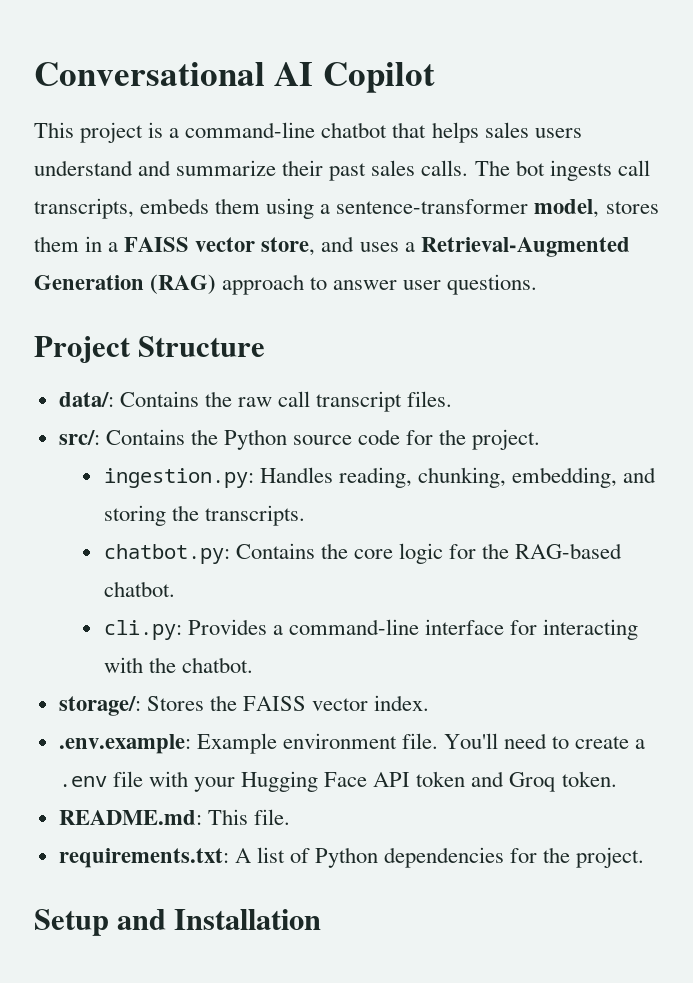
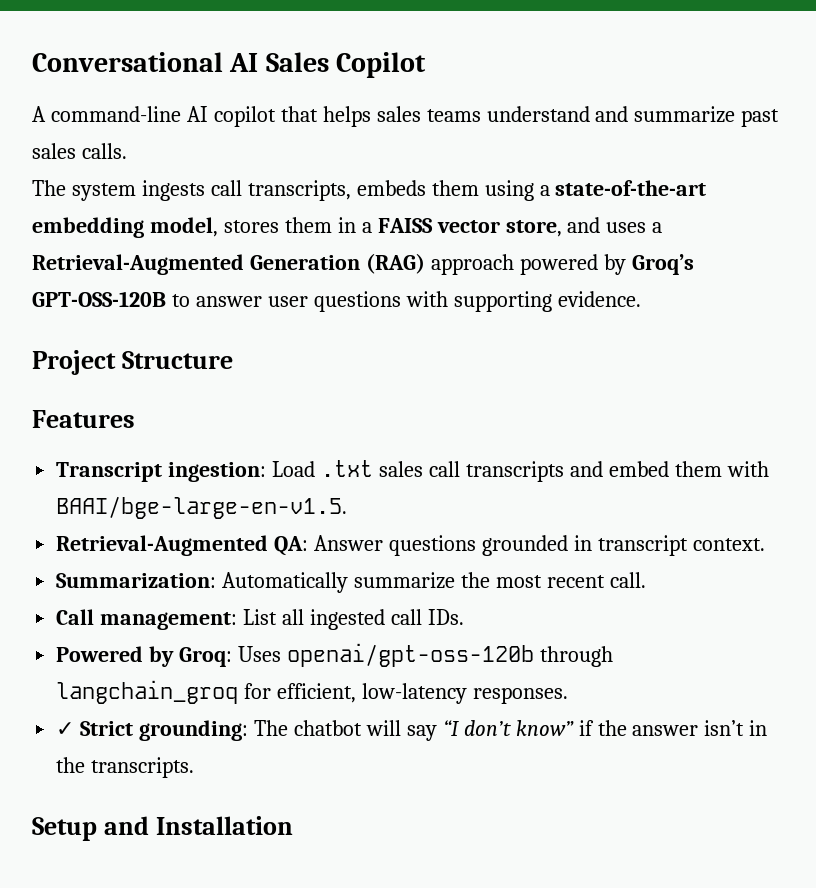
- Conversational AI Copilot
+ Conversational AI Sales Copilot
- This project is a command-line chatbot that helps sales users understand and summarize their past sales calls. The bot ingests call transcripts, embeds them using a sentence-transformer model, stores them in a FAISS vector store, and uses a Retrieval-Augmented Generation (RAG) approach to answer user questions.
+ A command-line AI copilot that helps sales teams understand and summarize past sales calls.
+ The system ingests call transcripts, embeds them using a state-of-the-art embedding model, stores them in a FAISS vector store, and uses a Retrieval-Augmented Generation (RAG) approach powered by Groq’s GPT-OSS-120B to answer user questions with supporting evidence.
  Project Structure
- data/: Contains the raw call transcript files.
- src/: Contains the Python source code for the project.
- ingestion.py: Handles reading, chunking, embedding, and storing the transcripts.
- chatbot.py: Contains the core logic for the RAG-based chatbot.
- cli.py: Provides a command-line interface for interacting with the chatbot.
- storage/: Stores the FAISS vector index.
- .env.example: Example environment file. You'll need to create a .env file with your Hugging Face API token and Groq token.
- README.md: This file.
- requirements.txt: A list of Python dependencies for the project.
+ Features
+ Transcript ingestion: Load .txt sales call transcripts and embed them with BAAI/bge-large-en-v1.5.
+ Retrieval-Augmented QA: Answer questions grounded in transcript context.
+ Summarization: Automatically summarize the most recent call.
+ Call management: List all ingested call IDs.
+ Powered by Groq: Uses openai/gpt-oss-120b through langchain_groq for efficient, low-latency responses.
+ ✓ Strict grounding: The chatbot will say “I don’t know” if the answer isn’t in the transcripts.

